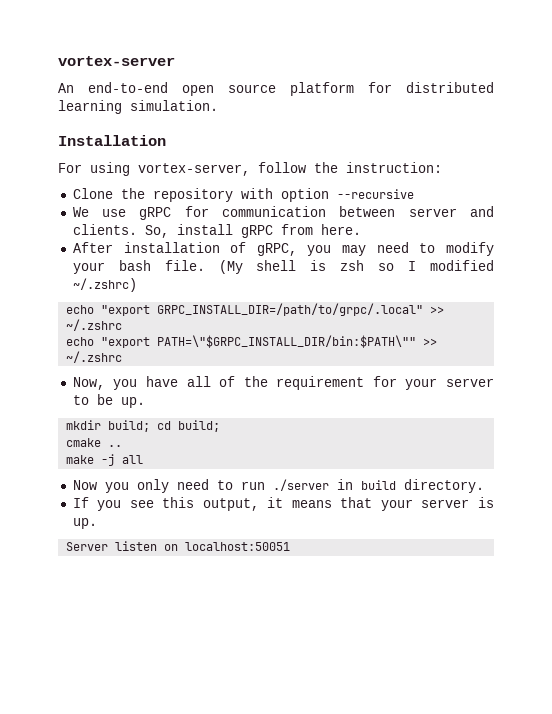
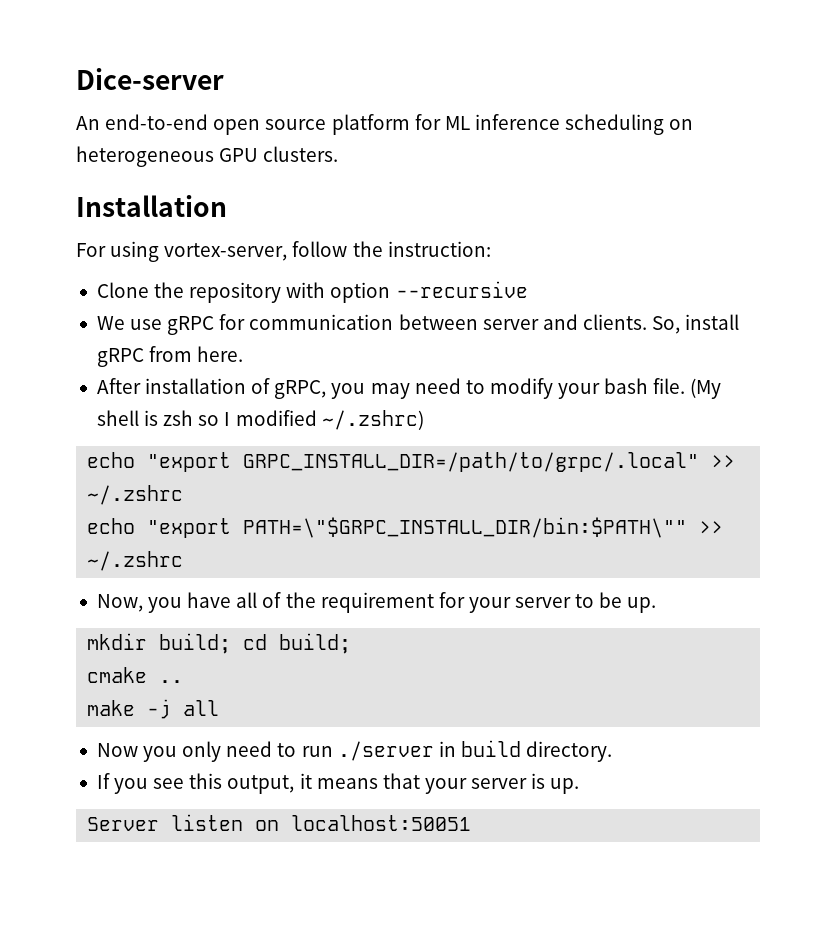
- vortex-server
+ Dice-server
- An end-to-end open source platform for distributed learning simulation.
+ An end-to-end open source platform for ML inference scheduling on heterogeneous GPU clusters.

